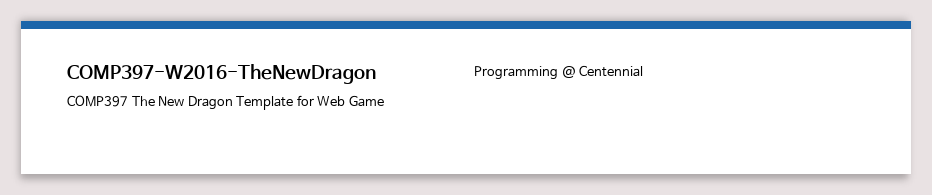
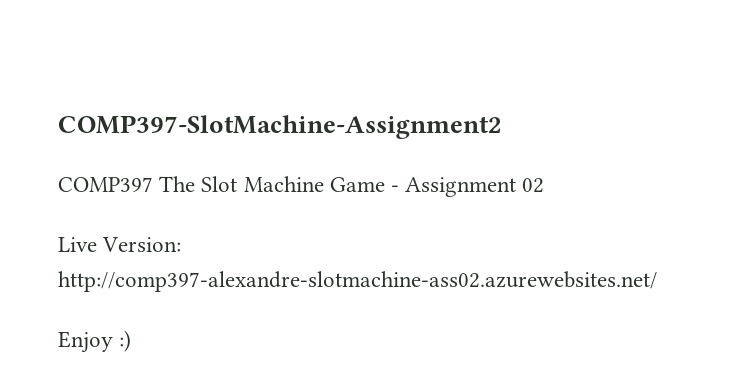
- COMP397-W2016-TheNewDragon
+ COMP397-SlotMachine-Assignment2
- COMP397 The New Dragon Template for Web Game Programming @ Centennial
+ COMP397 The Slot Machine Game - Assignment 02
+ Live Version: http://comp397-alexandre-slotmachine-ass02.azurewebsites.net/
+ Enjoy :)

